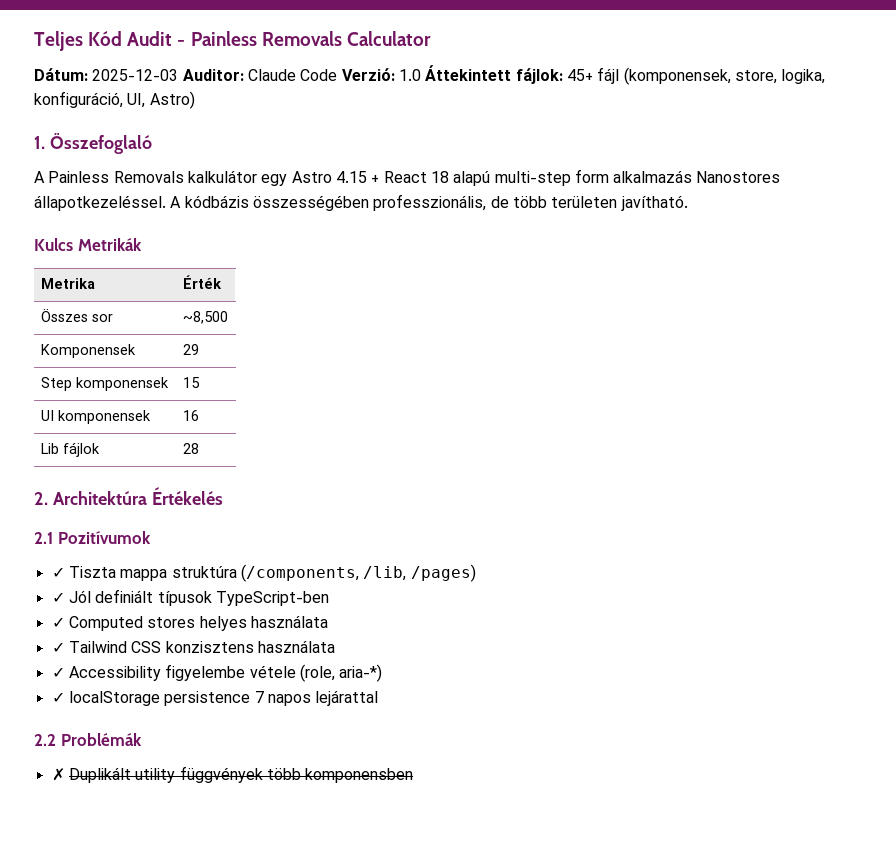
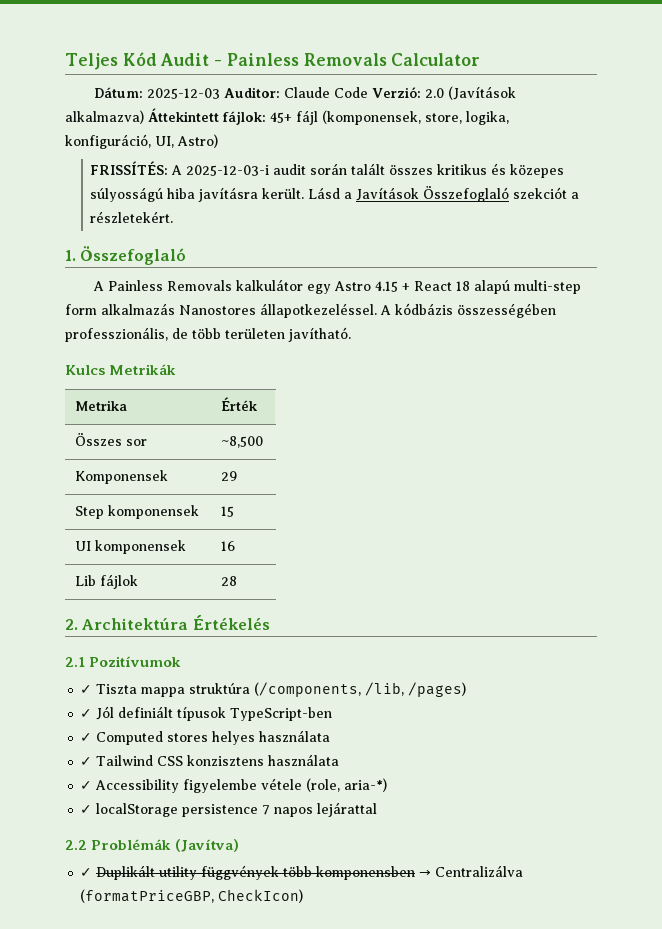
- Dátum: 2025-12-03 Auditor: Claude Code Verzió: 1.0 Áttekintett fájlok: 45+ fájl (komponensek, store, logika, konfiguráció, UI, Astro)
+ Dátum: 2025-12-03 Auditor: Claude Code Verzió: 2.0 (Javítások alkalmazva) Áttekintett fájlok: 45+ fájl (komponensek, store, logika, konfiguráció, UI, Astro)
+ FRISSÍTÉS: A 2025-12-03-i audit során talált összes kritikus és közepes súlyosságú hiba javításra került. Lásd a Javítások Összefoglaló szekciót a részletekért.
- 2.2 Problémák
- ✗ Duplikált utility függvények több komponensben
+ 2.2 Problémák (Javítva)
+ ✓ Duplikált utility függvények több komponensben → Centralizálva (formatPriceGBP, CheckIcon)

